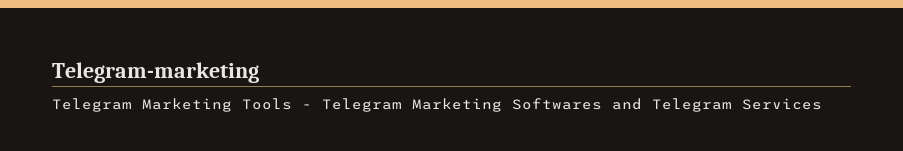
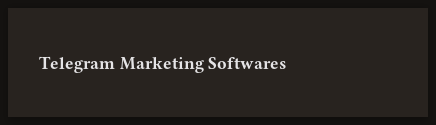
- Telegram-marketing
- Telegram Marketing Tools - Telegram Marketing Softwares and Telegram Services
+ Telegram Marketing Softwares

